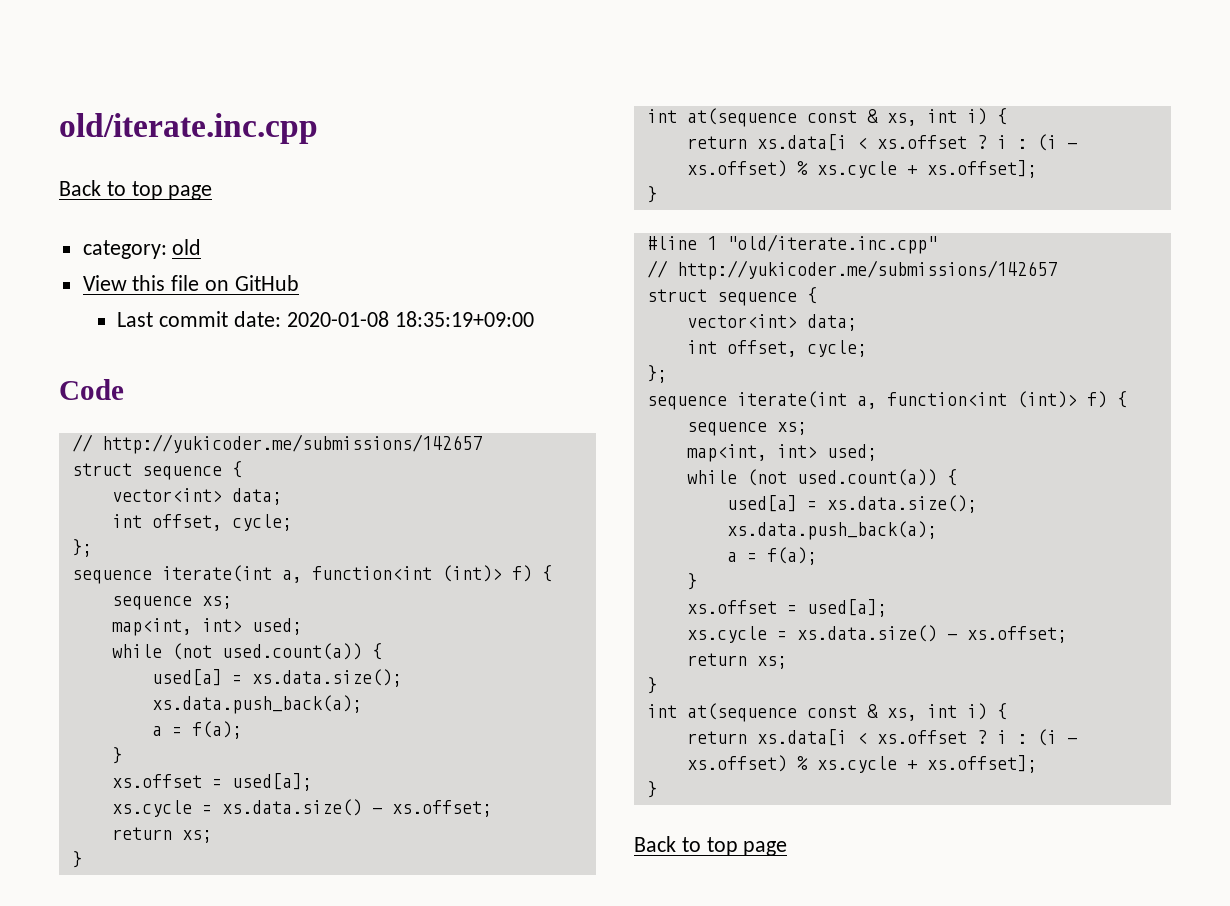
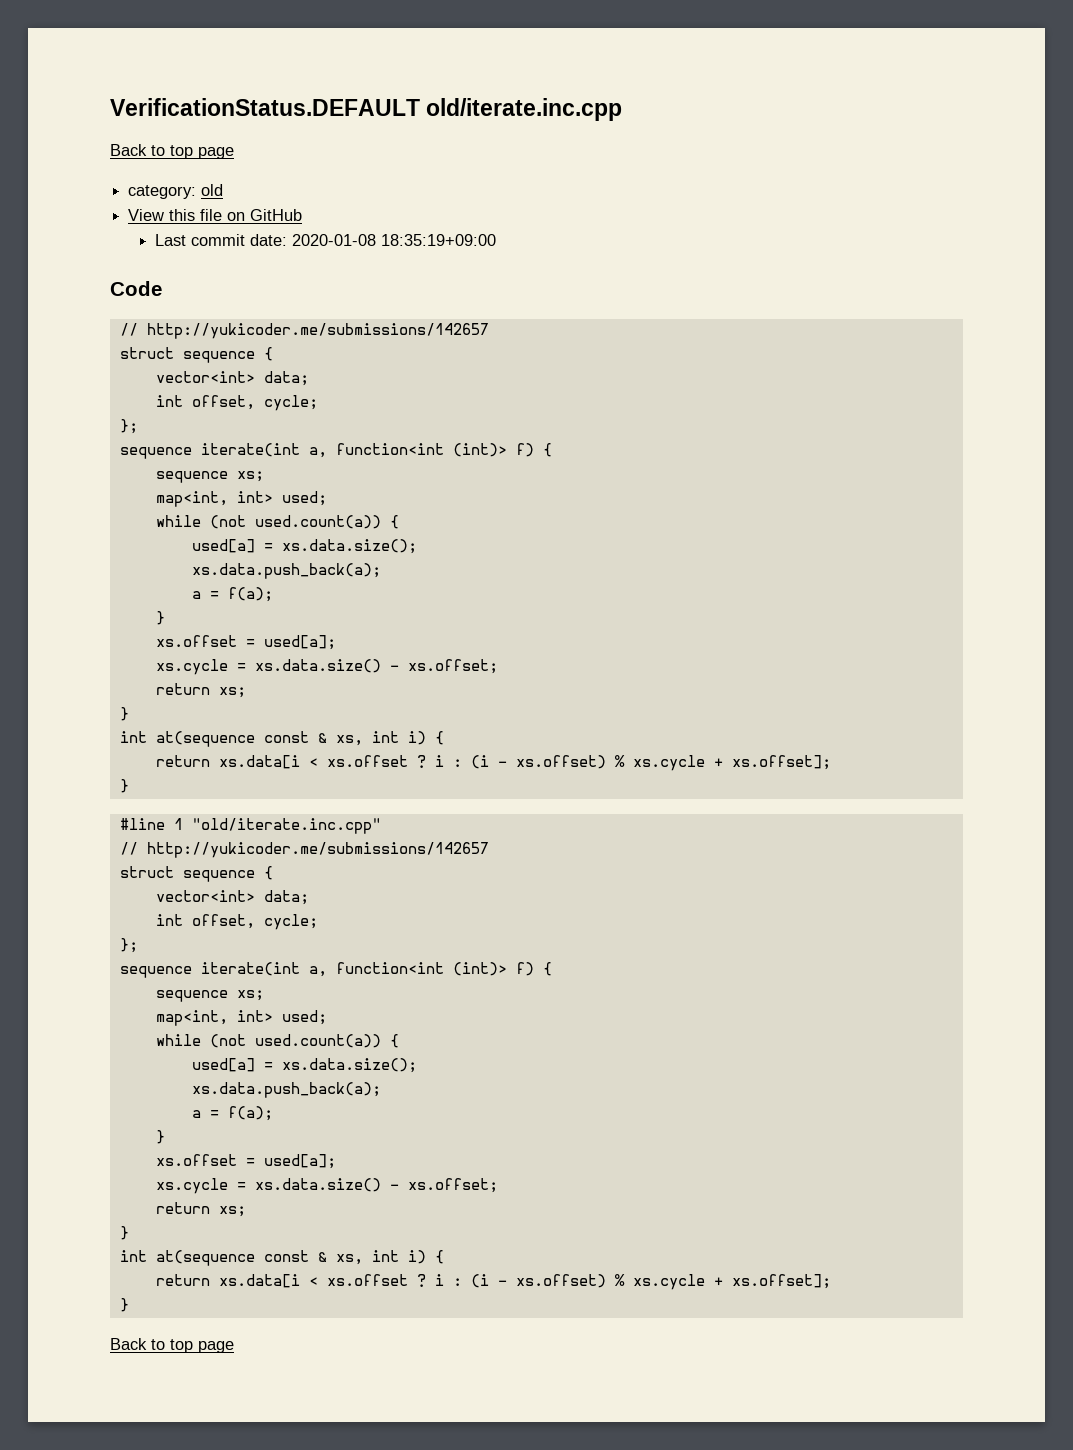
- old/iterate.inc.cpp
+ VerificationStatus.DEFAULT old/iterate.inc.cpp

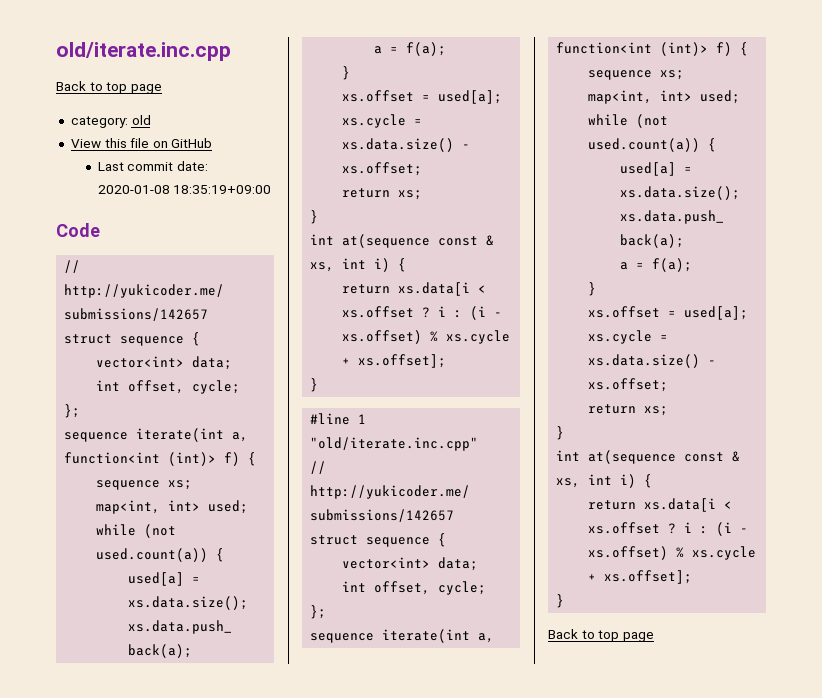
- VerificationStatus.DEFAULT old/iterate.inc.cpp
+ old/iterate.inc.cpp

